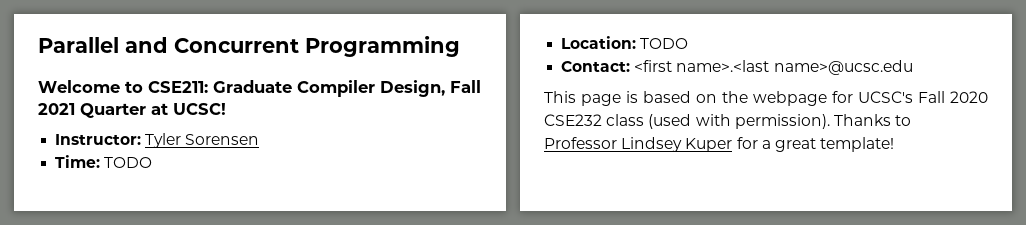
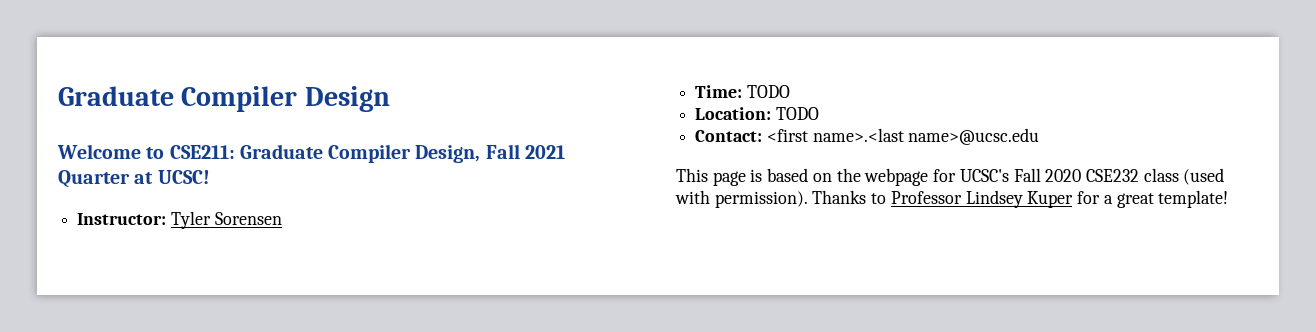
- Parallel and Concurrent Programming
+ Graduate Compiler Design

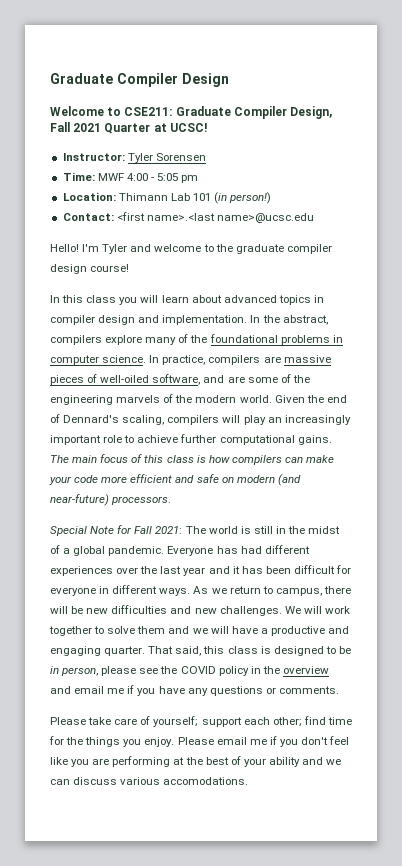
- Time: TODO
- Location: TODO
+ Time: MWF 4:00 - 5:05 pm
+ Location: Thimann Lab 101 (in person!)
  Contact: <first name>.<last name>@ucsc.edu
- This page is based on the webpage for UCSC's Fall 2020 CSE232 class (used with permission). Thanks to Professor Lindsey Kuper for a great template!
+ Hello! I'm Tyler and welcome to the graduate compiler design course!
+ In this class you will learn about advanced topics in compiler design and implementation. In the abstract, compilers explore many of the foundational problems in computer science. In practice, compilers are massive pieces of well-oiled software, and are some of the engineering marvels of the modern world. Given the end of Dennard's scaling, compilers will play an increasingly important role to achieve further computational gains. The main focus of this class is how compilers can make your code more efficient and safe on modern (and near-future) processors.
+ Special Note for Fall 2021: The world is still in the midst of a global pandemic. Everyone has had different experiences over the last year and it has been difficult for everyone in different ways. As we return to campus, there will be new difficulties and new challenges. We will work together to solve them and we will have a productive and engaging quarter. That said, this class is designed to be in person, please see the COVID policy in the overview and email me if you have any questions or comments.
+ Please take care of yourself; support each other; find time for the things you enjoy. Please email me if you don't feel like you are performing at the best of your ability and we can discuss various accomodations.

